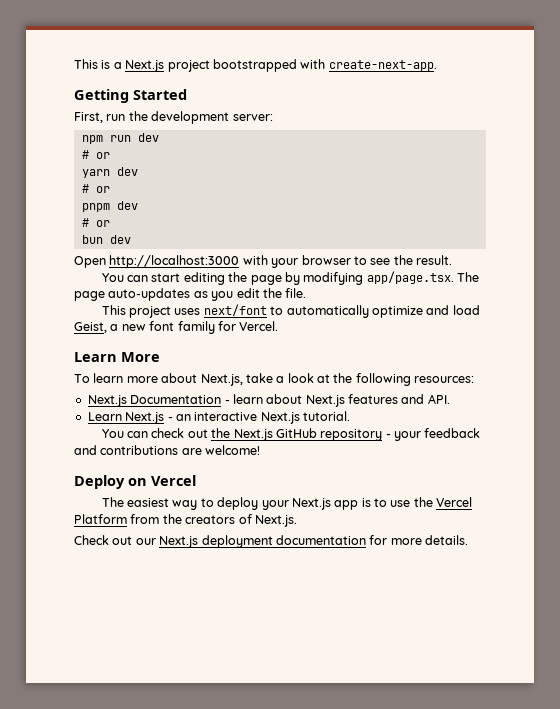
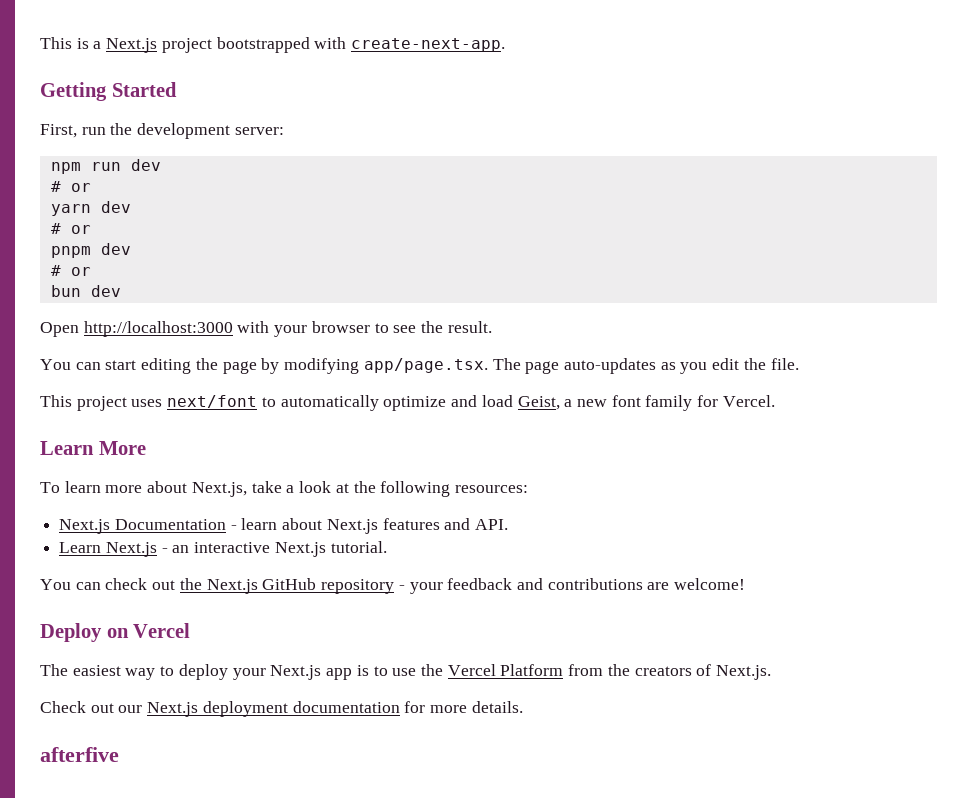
+ afterfive

